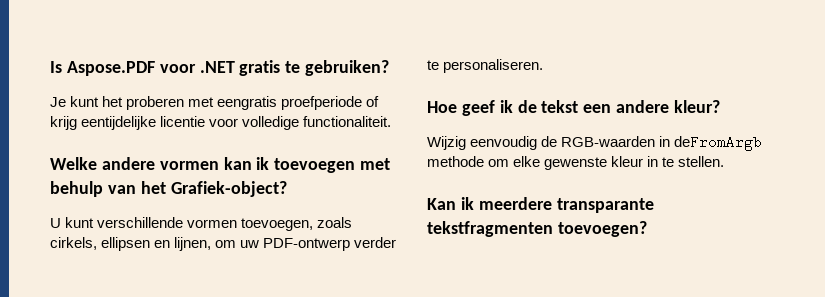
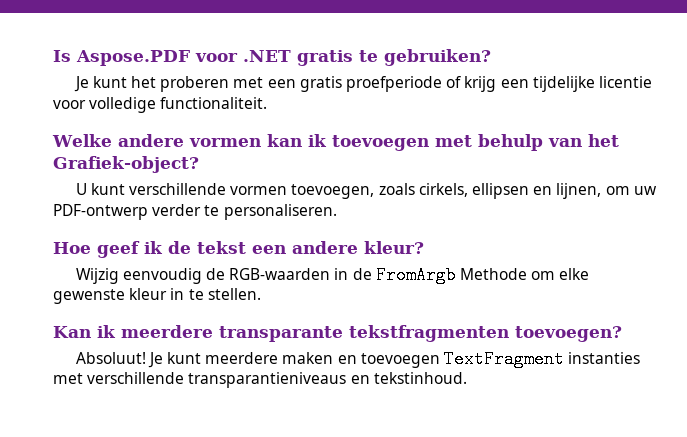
- Je kunt het proberen met eengratis proefperiode of krijg eentijdelijke licentie voor volledige functionaliteit.
+ Je kunt het proberen met een gratis proefperiode of krijg een tijdelijke licentie voor volledige functionaliteit.
- Wijzig eenvoudig de RGB-waarden in deFromArgb methode om elke gewenste kleur in te stellen.
+ Wijzig eenvoudig de RGB-waarden in de FromArgb Methode om elke gewenste kleur in te stellen.
+ Absoluut! Je kunt meerdere maken en toevoegen TextFragment instanties met verschillende transparantieniveaus en tekstinhoud.

